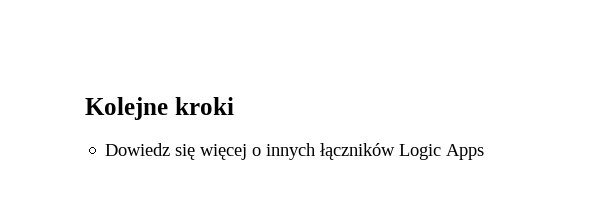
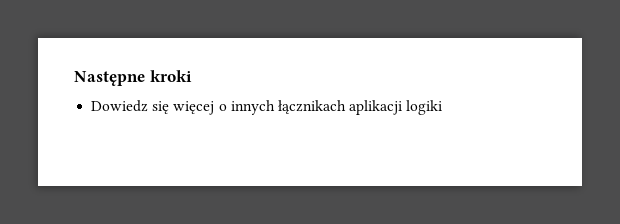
- Kolejne kroki
+ Następne kroki
- Dowiedz się więcej o innych łączników Logic Apps
+ Dowiedz się więcej o innych łącznikach aplikacji logiki

